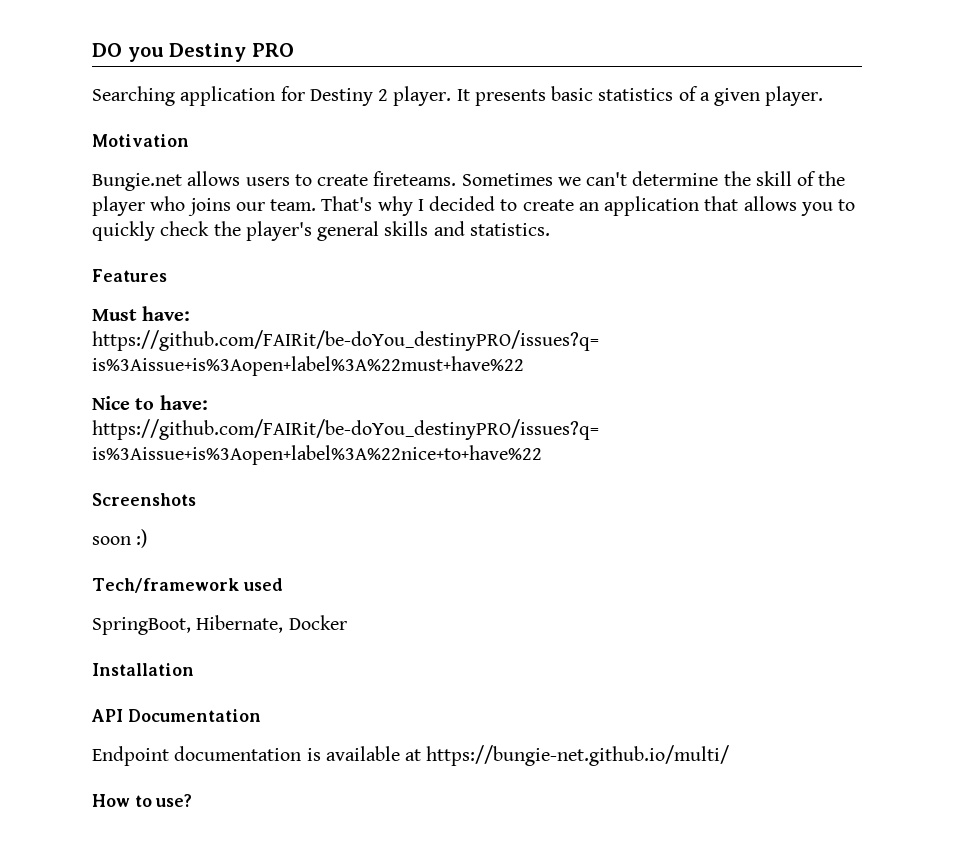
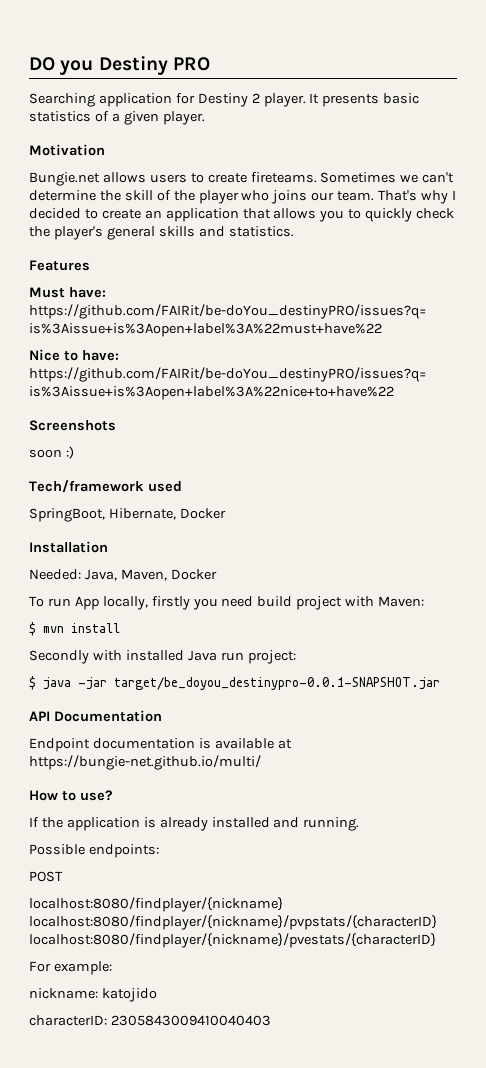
+ Needed: Java, Maven, Docker
+ To run App locally, firstly you need build project with Maven:
+ $ mvn install
+ Secondly with installed Java run project:
+ $ java -jar target/be_doyou_destinypro-0.0.1-SNAPSHOT.jar
+ If the application is already installed and running.
+ Possible endpoints:
+ POST
+ localhost:8080/findplayer/{nickname} localhost:8080/findplayer/{nickname}/pvpstats/{characterID} localhost:8080/findplayer/{nickname}/pvestats/{characterID}
+ For example:
+ nickname: katojido
+ characterID: 2305843009410040403

